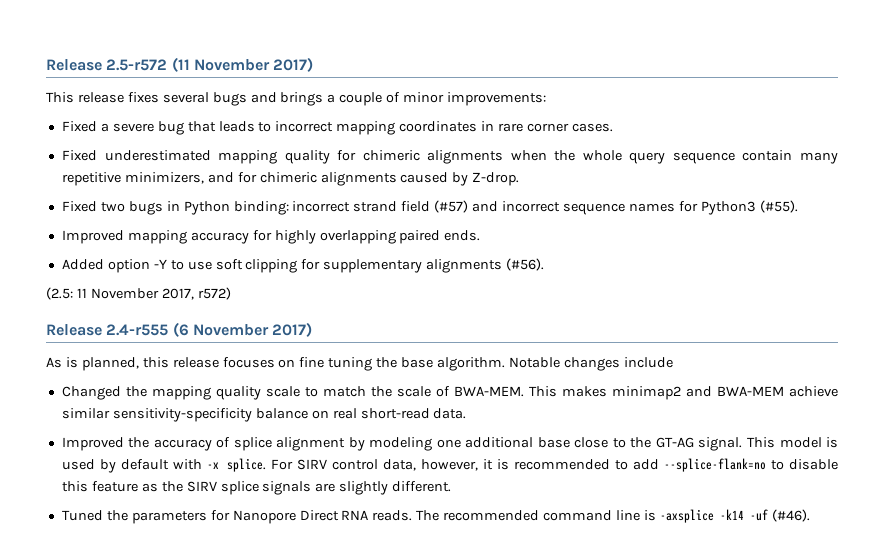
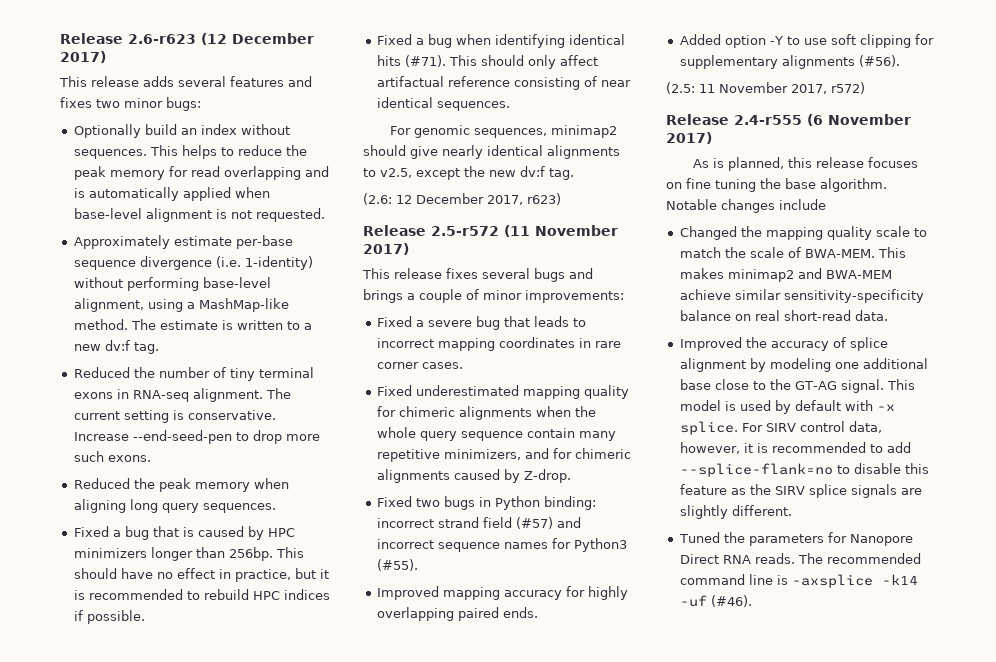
+ Release 2.6-r623 (12 December 2017)
+ This release adds several features and fixes two minor bugs:
+ Optionally build an index without sequences. This helps to reduce the peak memory for read overlapping and is automatically applied when base-level alignment is not requested.
+ Approximately estimate per-base sequence divergence (i.e. 1-identity) without performing base-level alignment, using a MashMap-like method. The estimate is written to a new dv:f tag.
+ Reduced the number of tiny terminal exons in RNA-seq alignment. The current setting is conservative. Increase --end-seed-pen to drop more such exons.
+ Reduced the peak memory when aligning long query sequences.
+ Fixed a bug that is caused by HPC minimizers longer than 256bp. This should have no effect in practice, but it is recommended to rebuild HPC indices if possible.
+ Fixed a bug when identifying identical hits (#71). This should only affect artifactual reference consisting of near identical sequences.
+ For genomic sequences, minimap2 should give nearly identical alignments to v2.5, except the new dv:f tag.
+ (2.6: 12 December 2017, r623)

